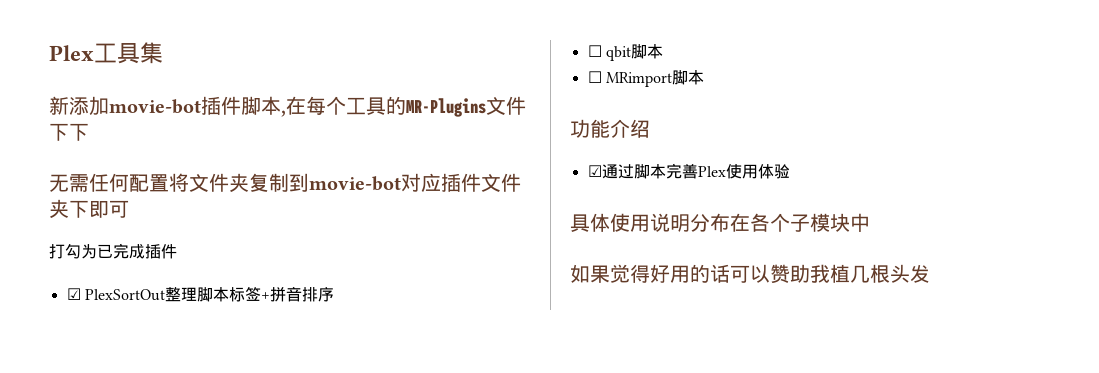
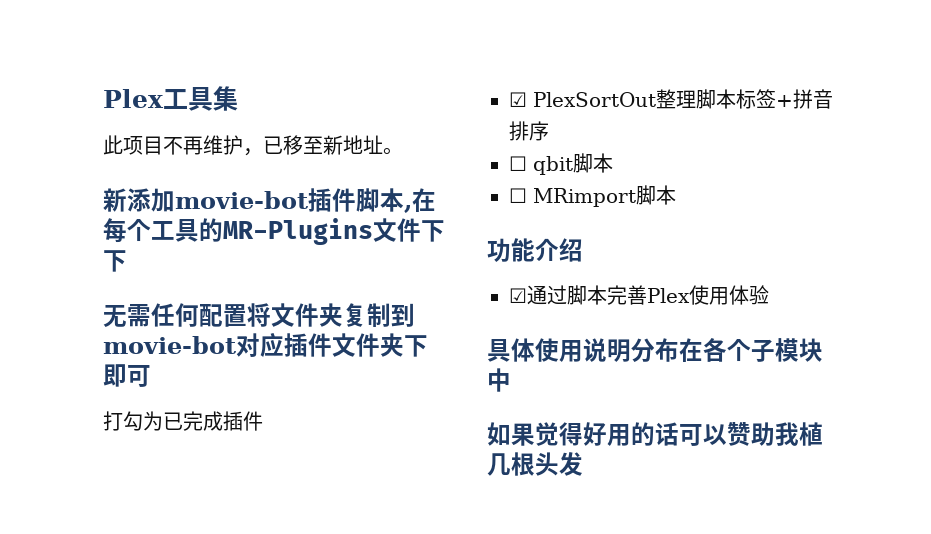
+ 此项目不再维护，已移至新地址。

